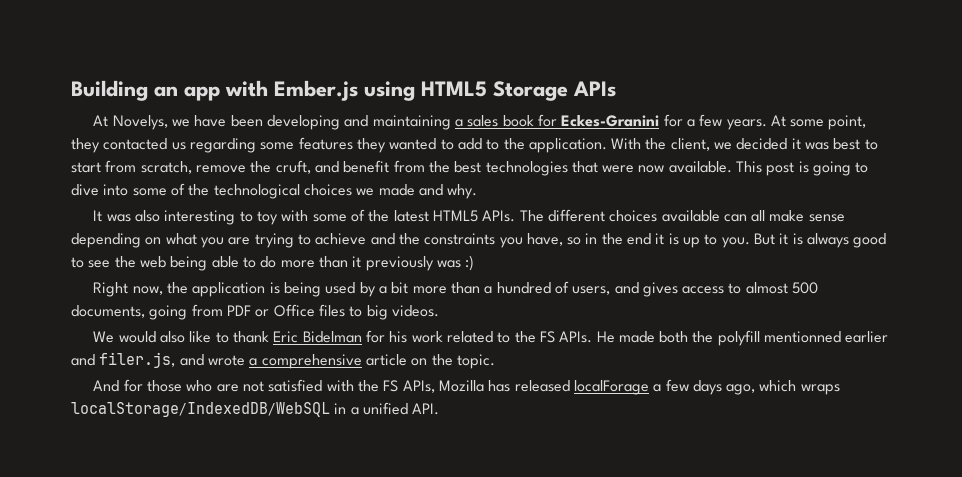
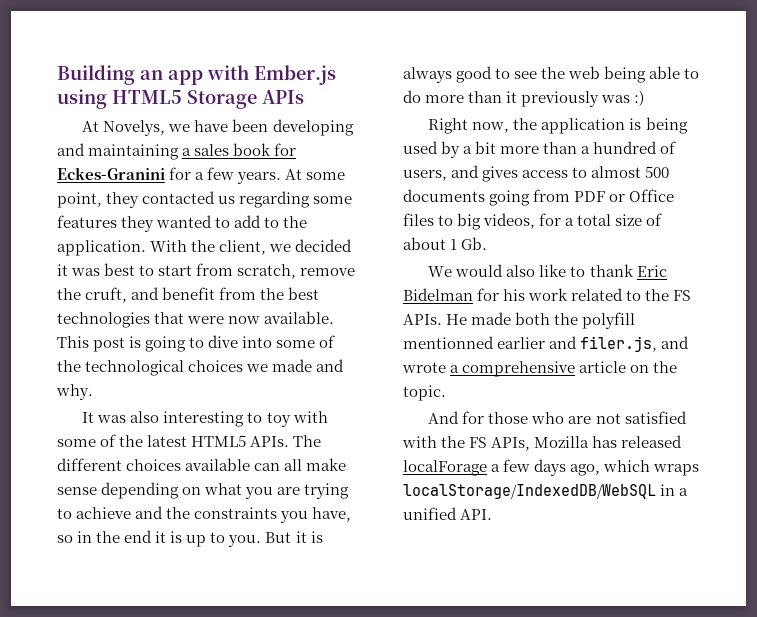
- Right now, the application is being used by a bit more than a hundred of users, and gives access to almost 500 documents, going from PDF or Office files to big videos.
+ Right now, the application is being used by a bit more than a hundred of users, and gives access to almost 500 documents going from PDF or Office files to big videos, for a total size of about 1 Gb.

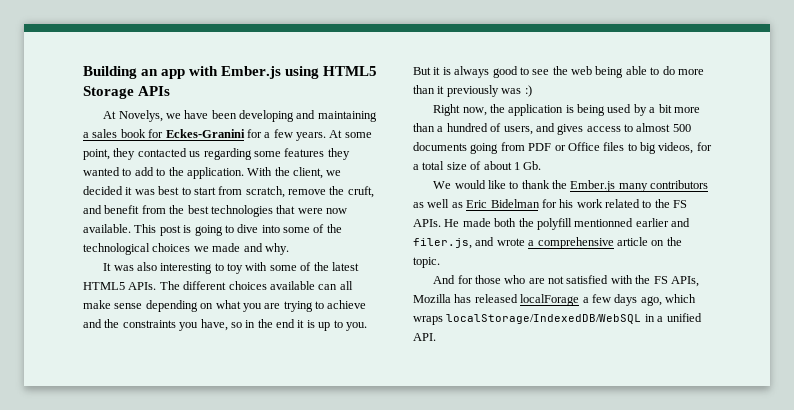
- We would also like to thank Eric Bidelman for his work related to the FS APIs.
+ We would like to thank the Ember.js many contributors as well as Eric Bidelman for his work related to the FS APIs.

